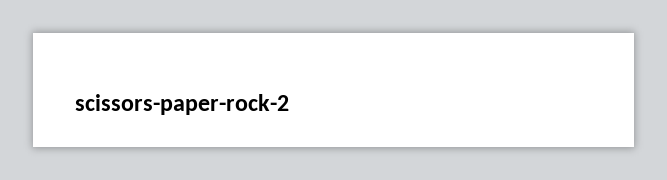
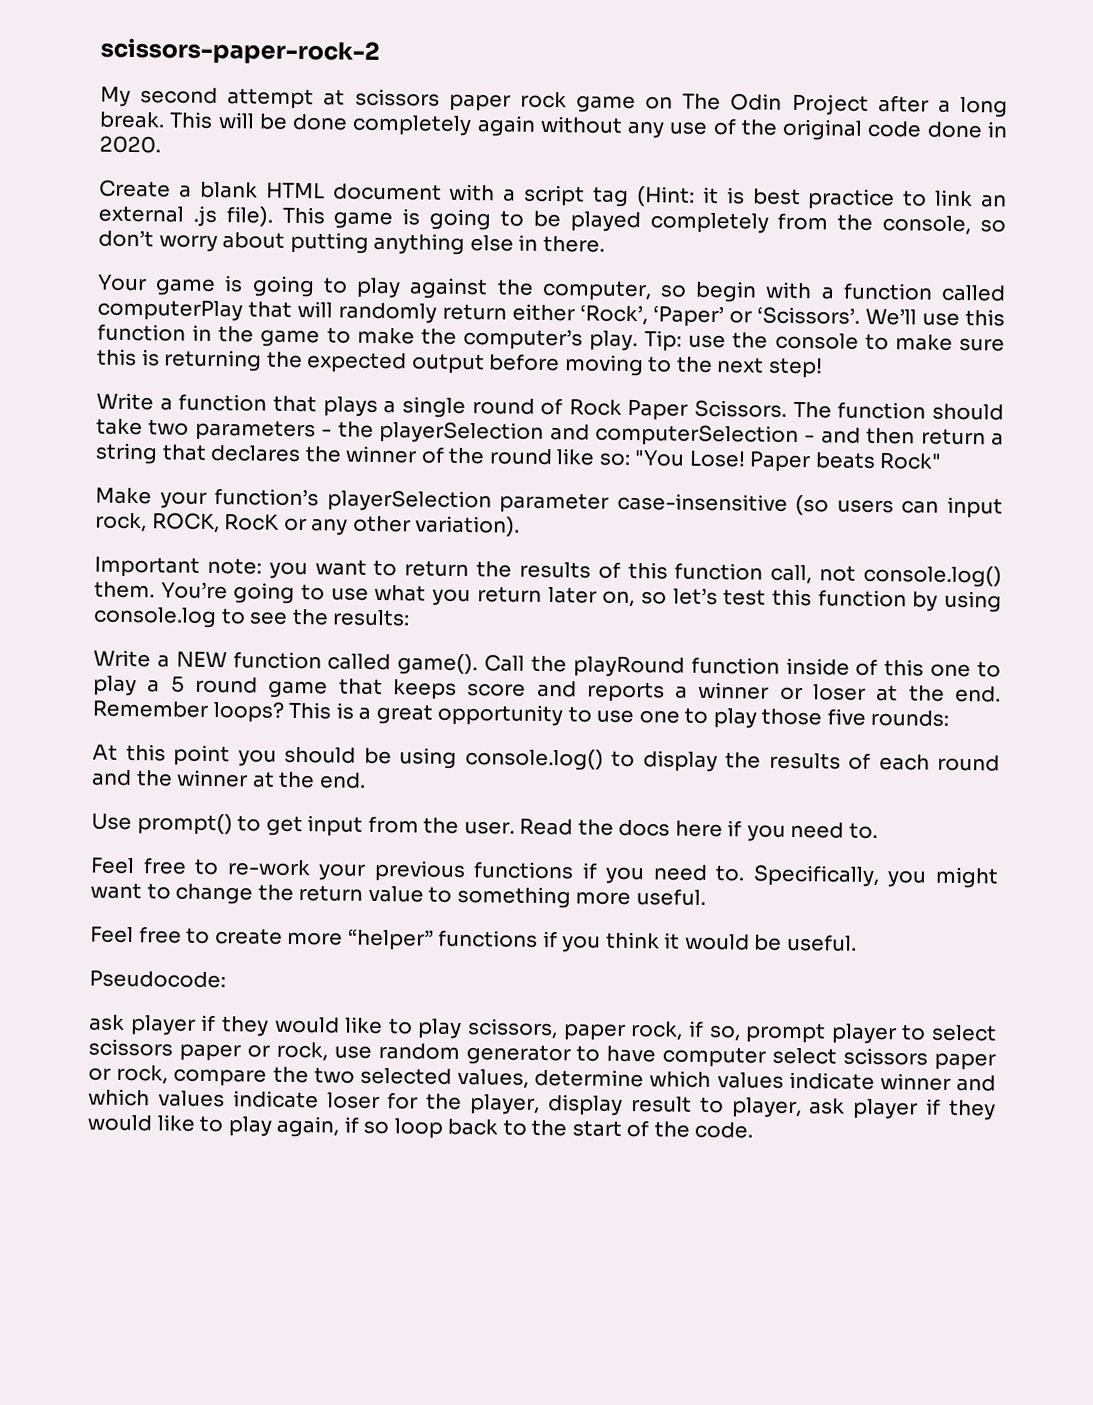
+ My second attempt at scissors paper rock game on The Odin Project after a long break. This will be done completely again without any use of the original code done in 2020.
+ Create a blank HTML document with a script tag (Hint: it is best practice to link an external .js file). This game is going to be played completely from the console, so don’t worry about putting anything else in there.
+ Your game is going to play against the computer, so begin with a function called computerPlay that will randomly return either ‘Rock’, ‘Paper’ or ‘Scissors’. We’ll use this function in the game to make the computer’s play. Tip: use the console to make sure this is returning the expected output before moving to the next step!
+ Write a function that plays a single round of Rock Paper Scissors. The function should take two parameters - the playerSelection and computerSelection - and then return a string that declares the winner of the round like so: "You Lose! Paper beats Rock"
+ Make your function’s playerSelection parameter case-insensitive (so users can input rock, ROCK, RocK or any other variation).
+ Important note: you want to return the results of this function call, not console.log() them. You’re going to use what you return later on, so let’s test this function by using console.log to see the results:
+ Write a NEW function called game(). Call the playRound function inside of this one to play a 5 round game that keeps score and reports a winner or loser at the end. Remember loops? This is a great opportunity to use one to play those five rounds:
+ At this point you should be using console.log() to display the results of each round and the winner at the end.
+ Use prompt() to get input from the user. Read the docs here if you need to.
+ Feel free to re-work your previous functions if you need to. Specifically, you might want to change the return value to something more useful.
+ Feel free to create more “helper” functions if you think it would be useful.
+ Pseudocode:
+ ask player if they would like to play scissors, paper rock, if so, prompt player to select scissors paper or rock, use random generator to have computer select scissors paper or rock, compare the two selected values, determine which values indicate winner and which values indicate loser for the player, display result to player, ask player if they would like to play again, if so loop back to the start of the code.

